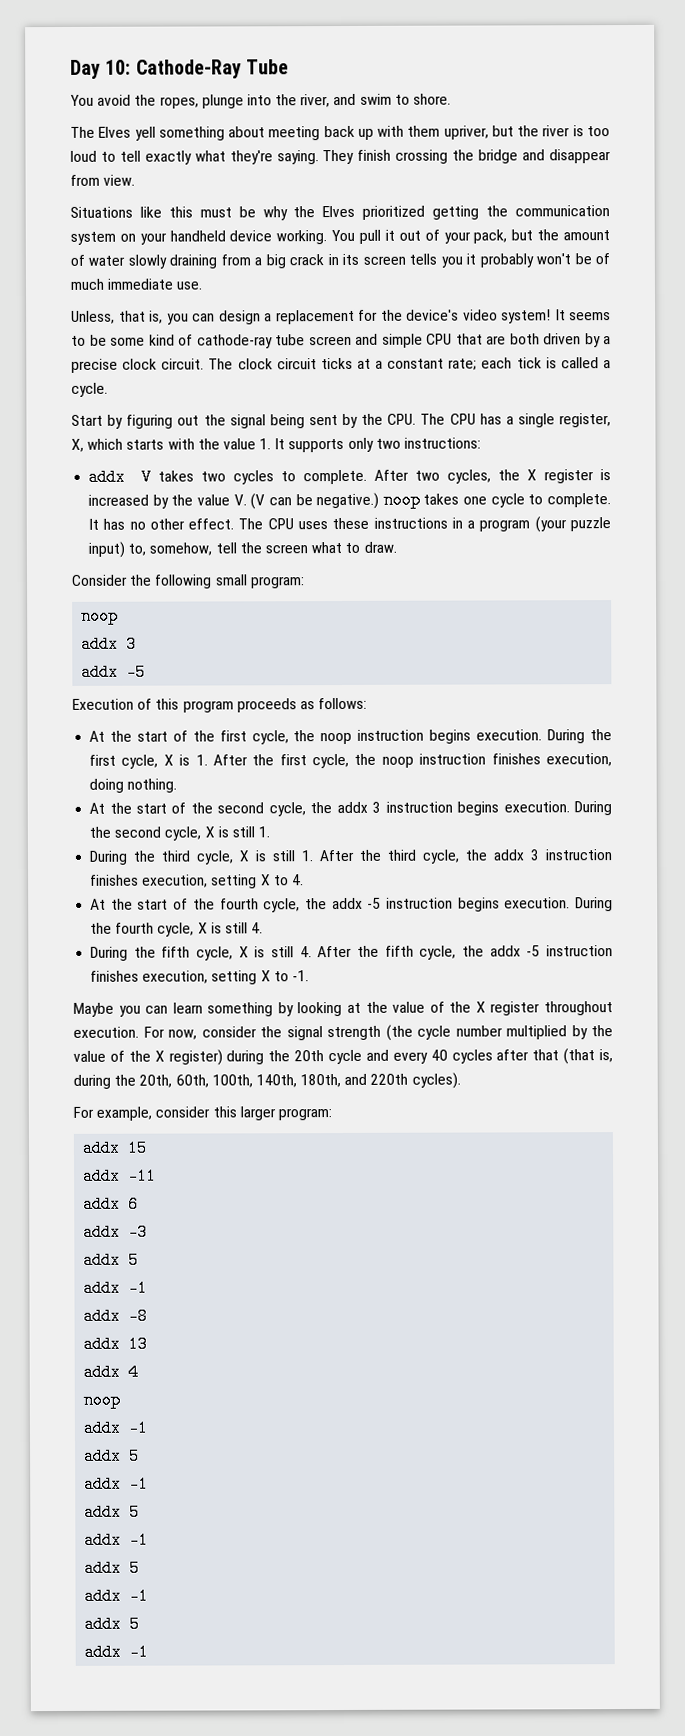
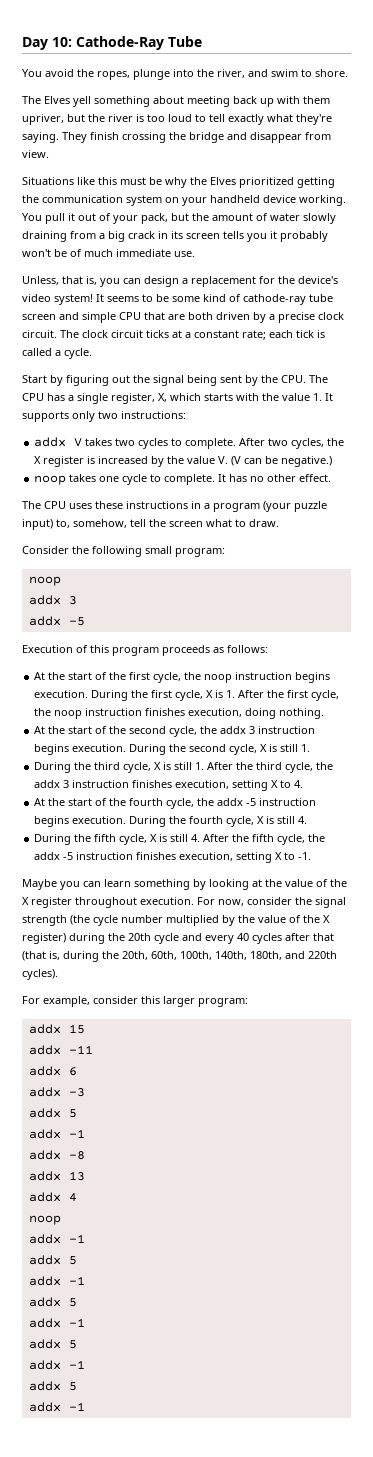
- After two cycles, the X register is increased by the value V. (V can be negative.) noop takes one cycle to complete.
+ After two cycles, the X register is increased by the value V. (V can be negative.)
+ noop takes one cycle to complete.
- It has no other effect. The CPU uses these instructions in a program (your puzzle input) to, somehow, tell the screen what to draw.
+ It has no other effect.
+ The CPU uses these instructions in a program (your puzzle input) to, somehow, tell the screen what to draw.

